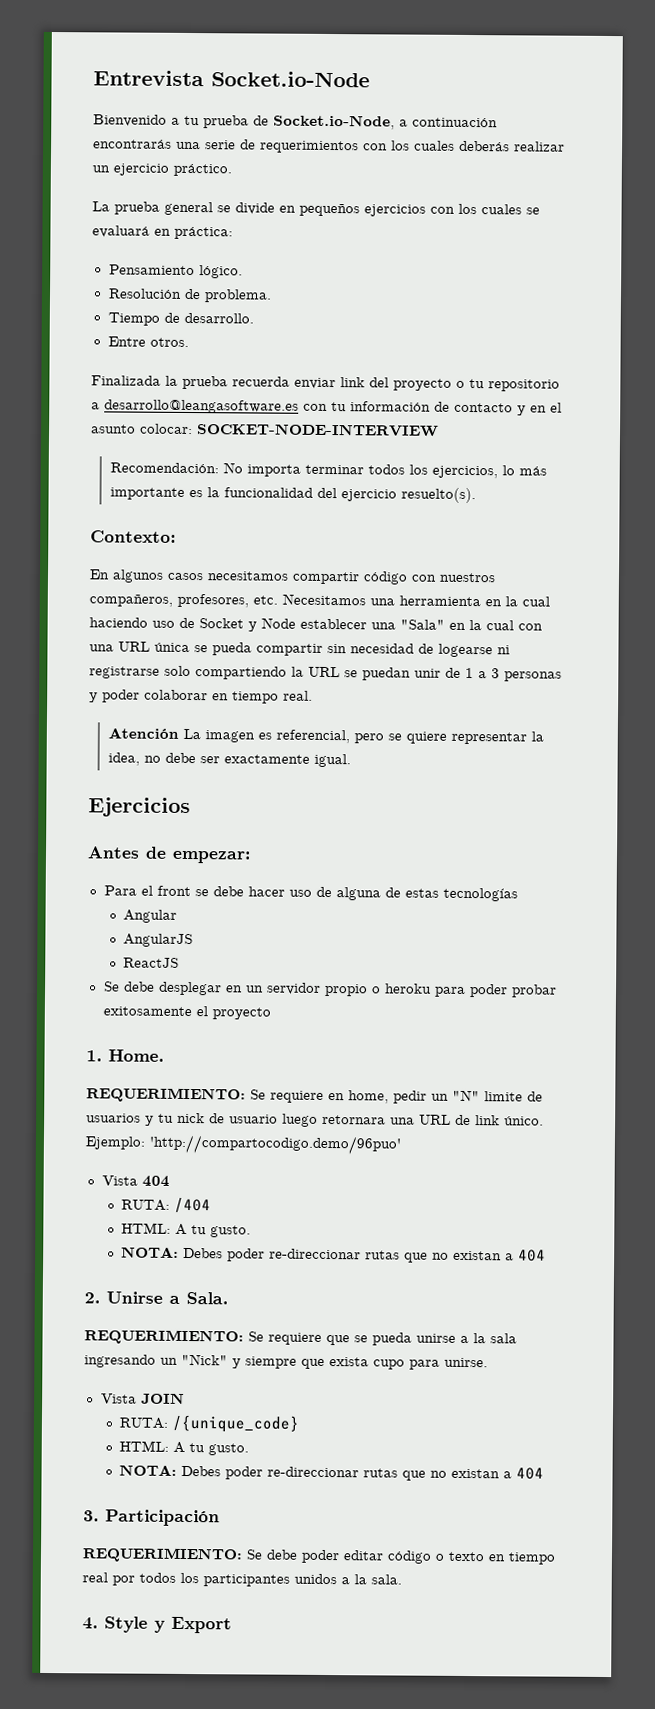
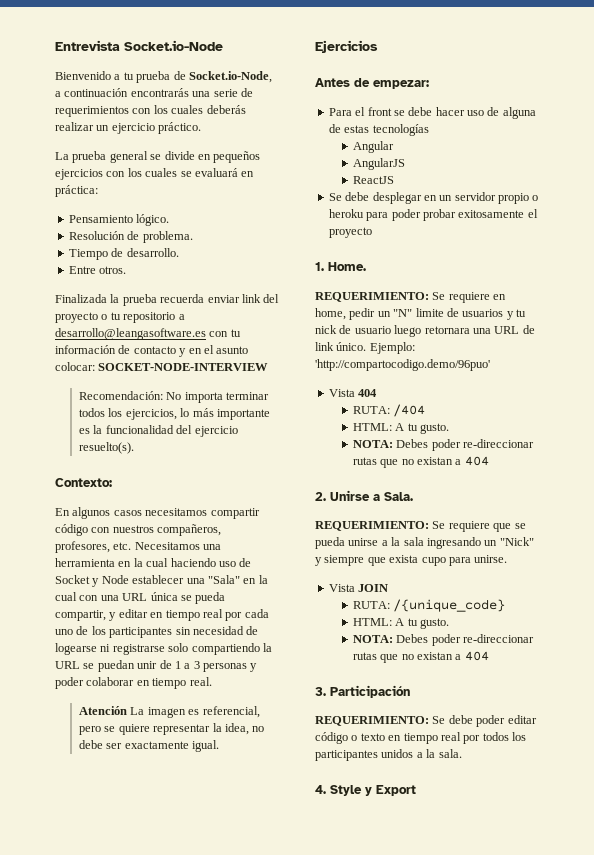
- En algunos casos necesitamos compartir código con nuestros compañeros, profesores, etc. Necesitamos una herramienta en la cual haciendo uso de Socket y Node establecer una "Sala" en la cual con una URL única se pueda compartir sin necesidad de logearse ni registrarse solo compartiendo la URL se puedan unir de 1 a 3 personas y poder colaborar en tiempo real.
+ En algunos casos necesitamos compartir código con nuestros compañeros, profesores, etc. Necesitamos una herramienta en la cual haciendo uso de Socket y Node establecer una "Sala" en la cual con una URL única se pueda compartir, y editar en tiempo real por cada uno de los participantes sin necesidad de logearse ni registrarse solo compartiendo la URL se puedan unir de 1 a 3 personas y poder colaborar en tiempo real.

